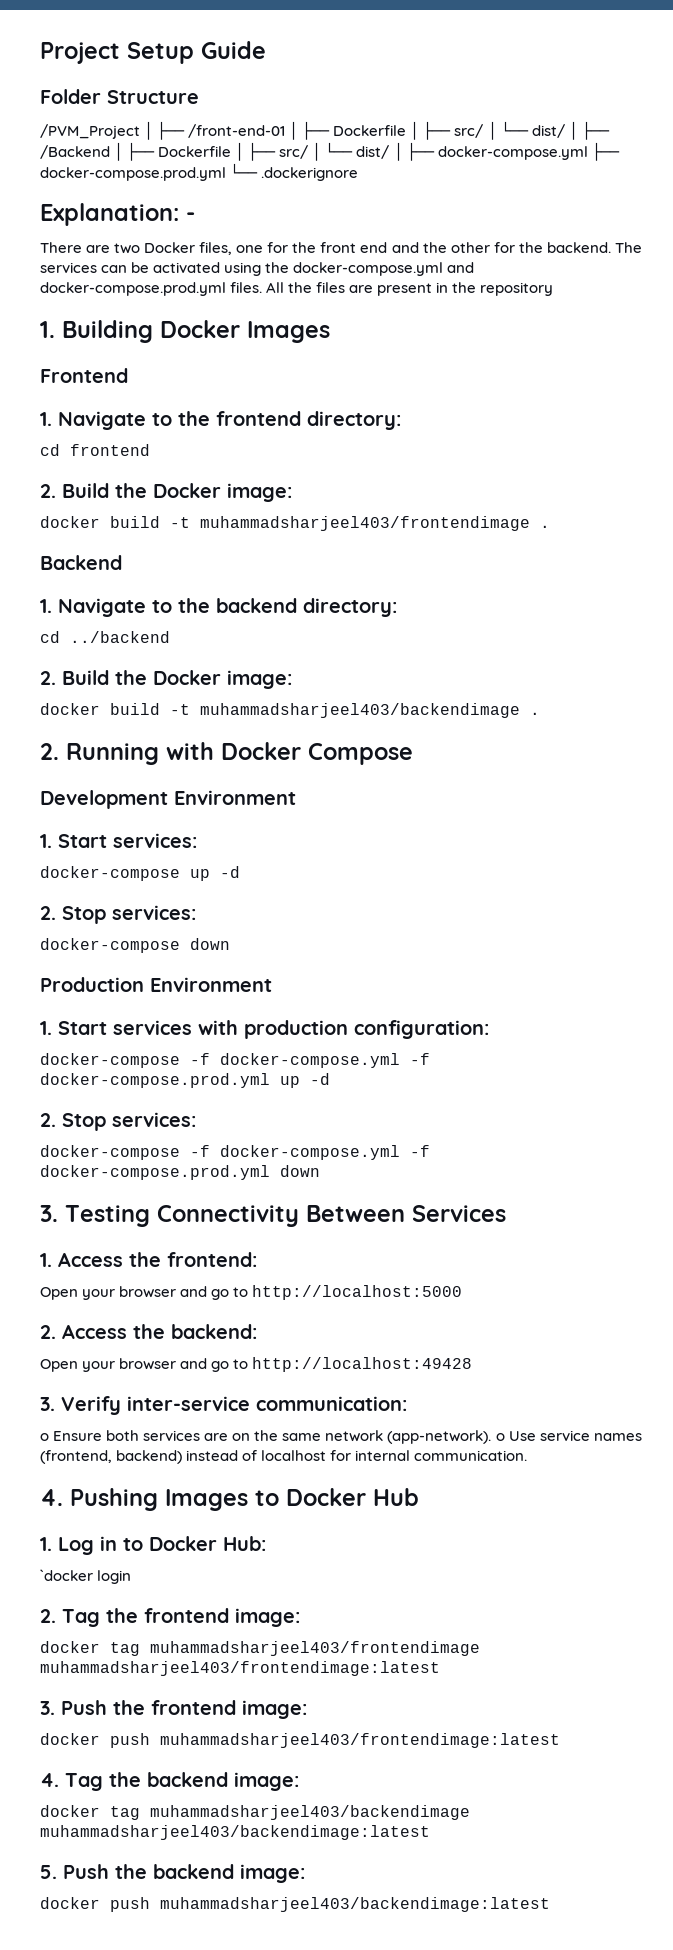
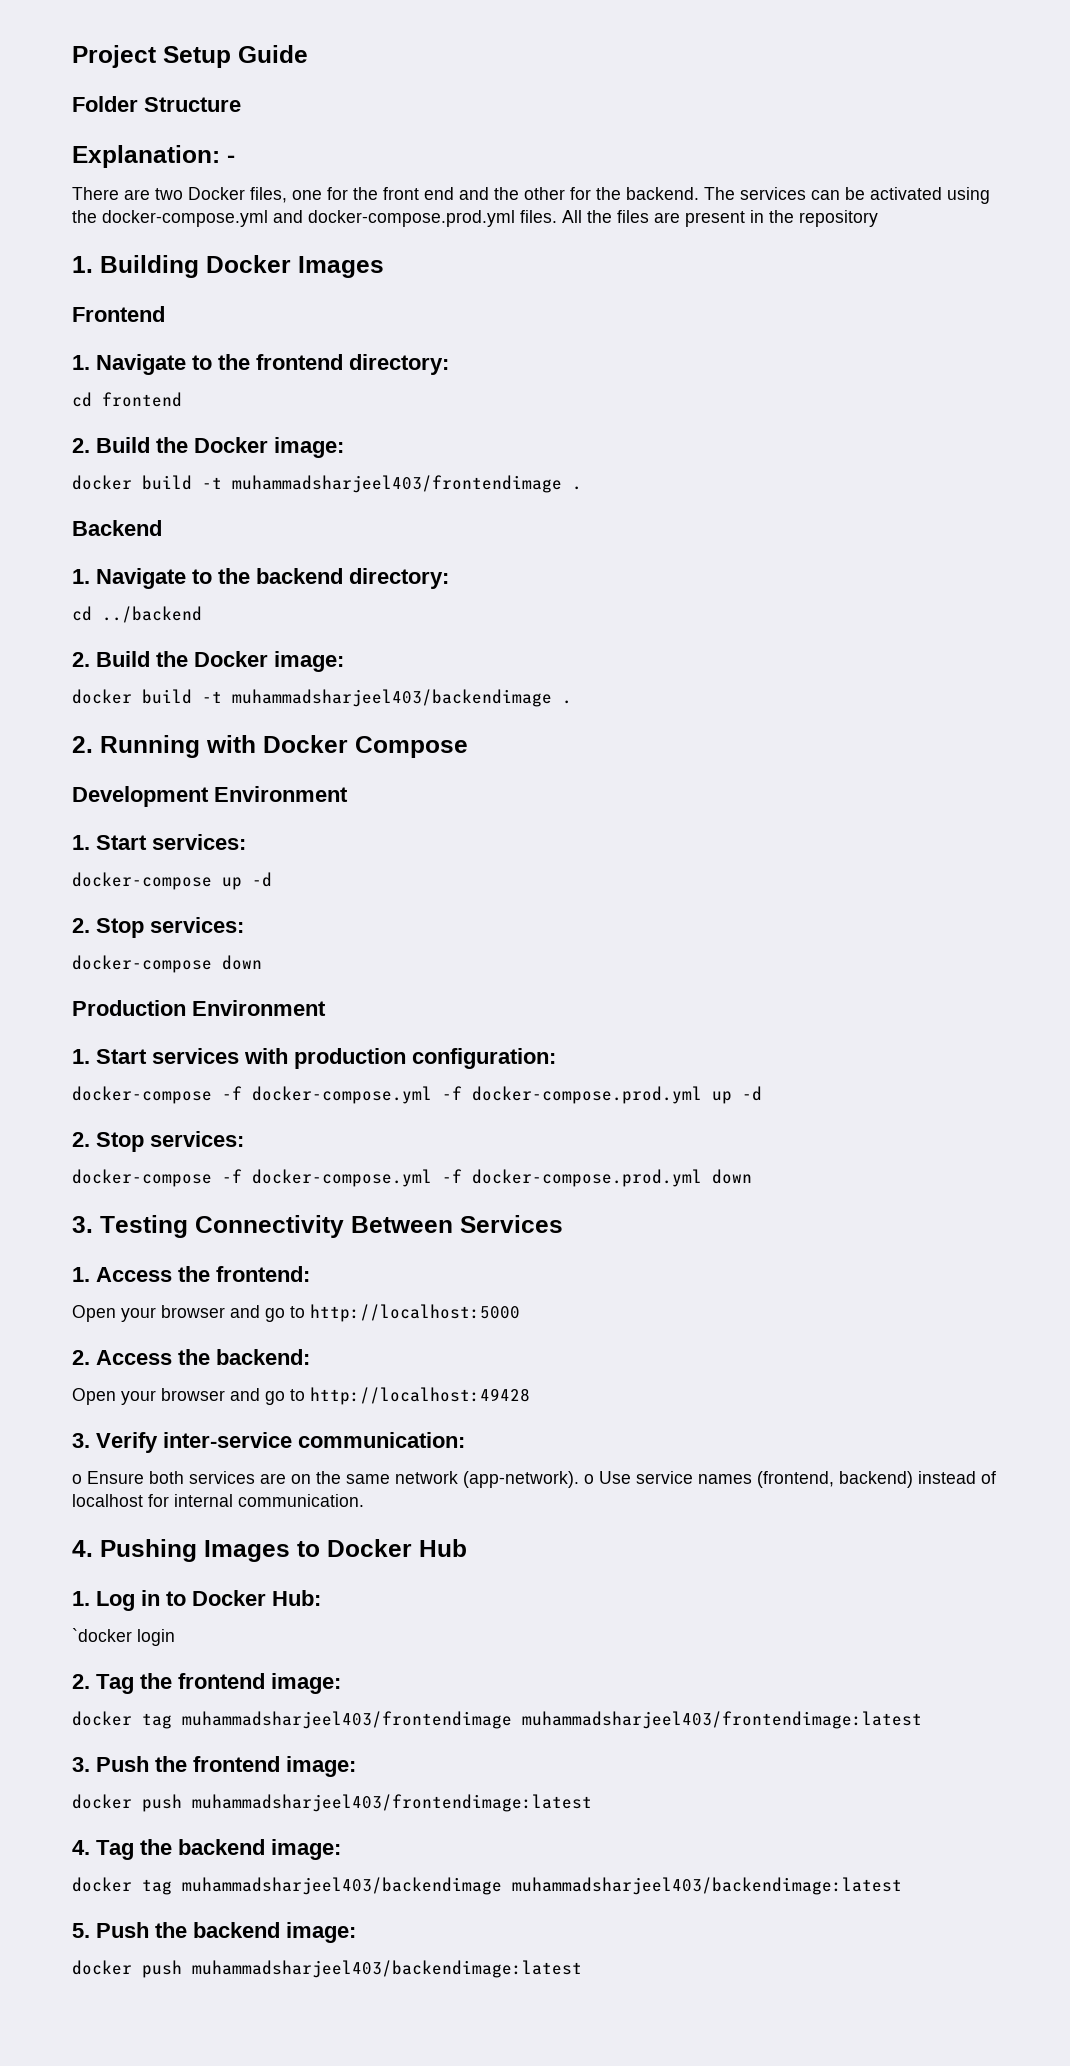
- /PVM_Project │ ├── /front-end-01 │ ├── Dockerfile │ ├── src/ │ └── dist/ │ ├── /Backend │ ├── Dockerfile │ ├── src/ │ └── dist/ │ ├── docker-compose.yml ├── docker-compose.prod.yml └── .dockerignore

